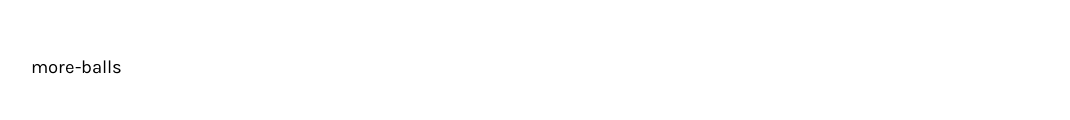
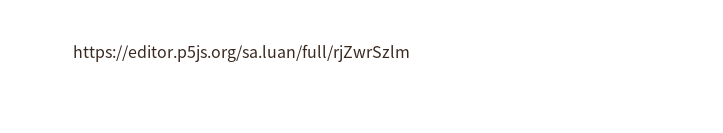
- more-balls
+ https://editor.p5js.org/sa.luan/full/rjZwrSzlm

